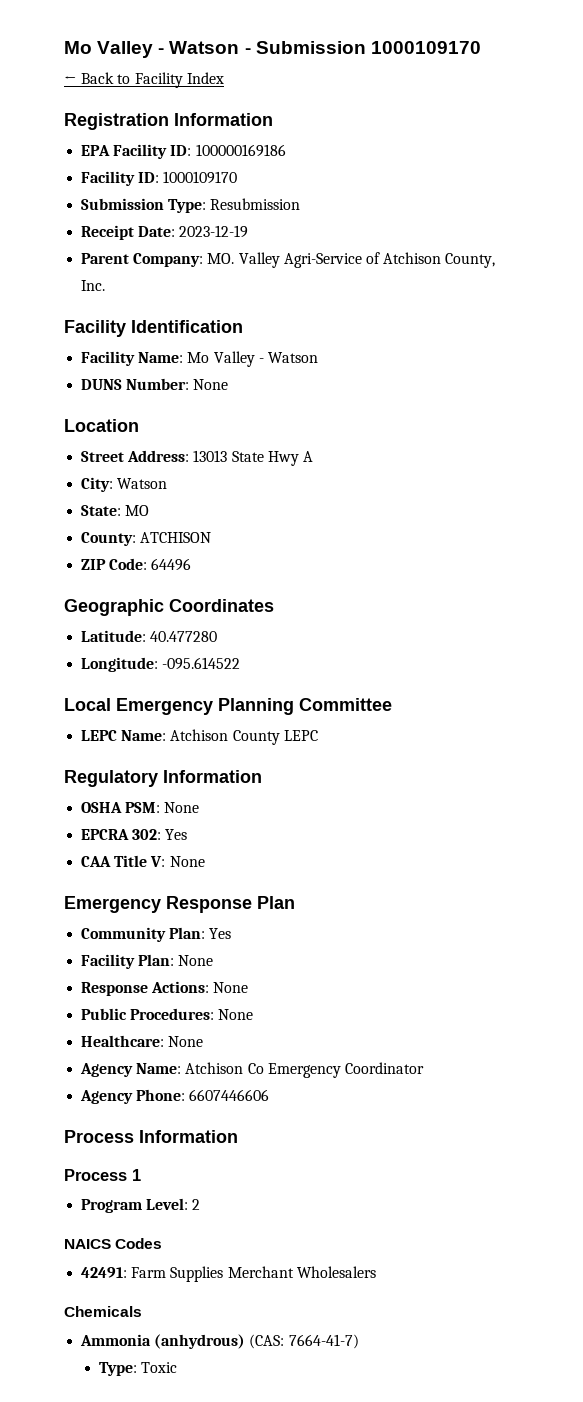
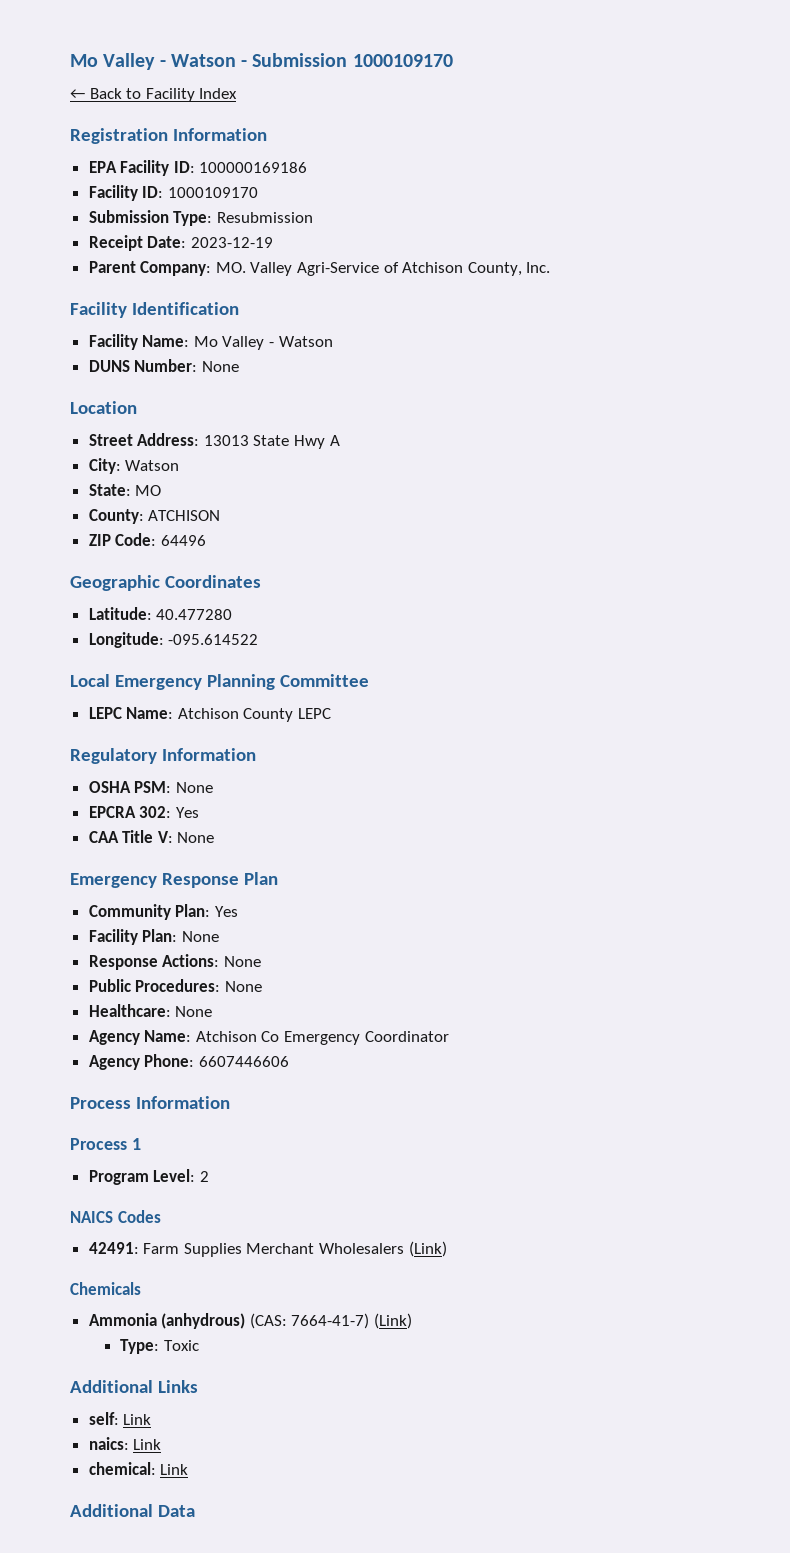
- 42491: Farm Supplies Merchant Wholesalers
+ 42491: Farm Supplies Merchant Wholesalers (Link)
- Ammonia (anhydrous) (CAS: 7664-41-7)
+ Ammonia (anhydrous) (CAS: 7664-41-7) (Link)
+ Additional Links
+ self: Link
+ naics: Link
+ chemical: Link
+ Additional Data

